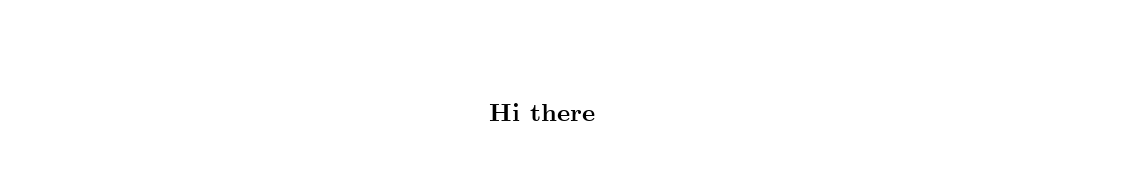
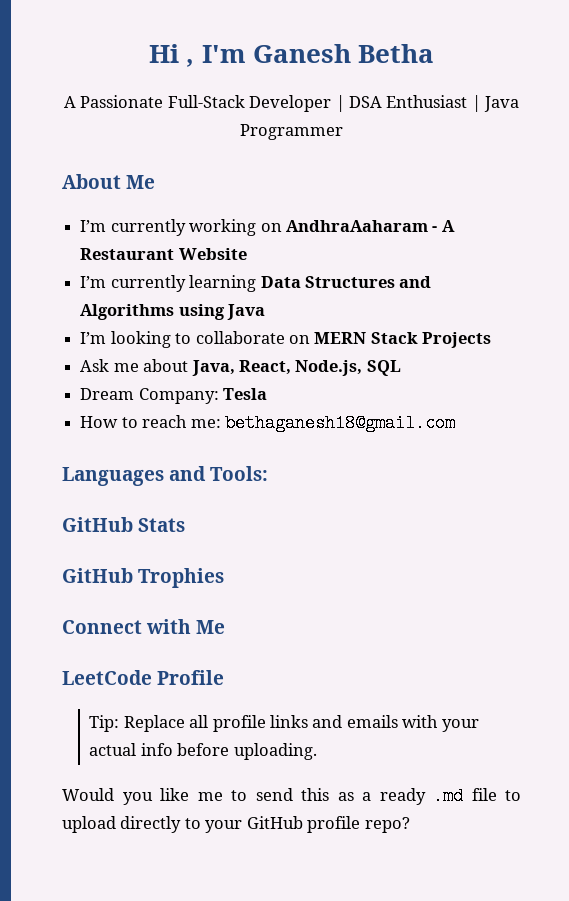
- Hi there
+ Hi , I'm Ganesh Betha
+ A Passionate Full-Stack Developer | DSA Enthusiast | Java Programmer
+ About Me
+ I’m currently working on AndhraAaharam - A Restaurant Website
+ I’m currently learning Data Structures and Algorithms using Java
+ I’m looking to collaborate on MERN Stack Projects
+ Ask me about Java, React, Node.js, SQL
+ Dream Company: Tesla
+ How to reach me: bethaganesh18@gmail.com
+ Languages and Tools:
+ GitHub Stats
+ GitHub Trophies
+ Connect with Me
+ LeetCode Profile
+ Tip: Replace all profile links and emails with your actual info before uploading.
+ Would you like me to send this as a ready .md file to upload directly to your GitHub profile repo?

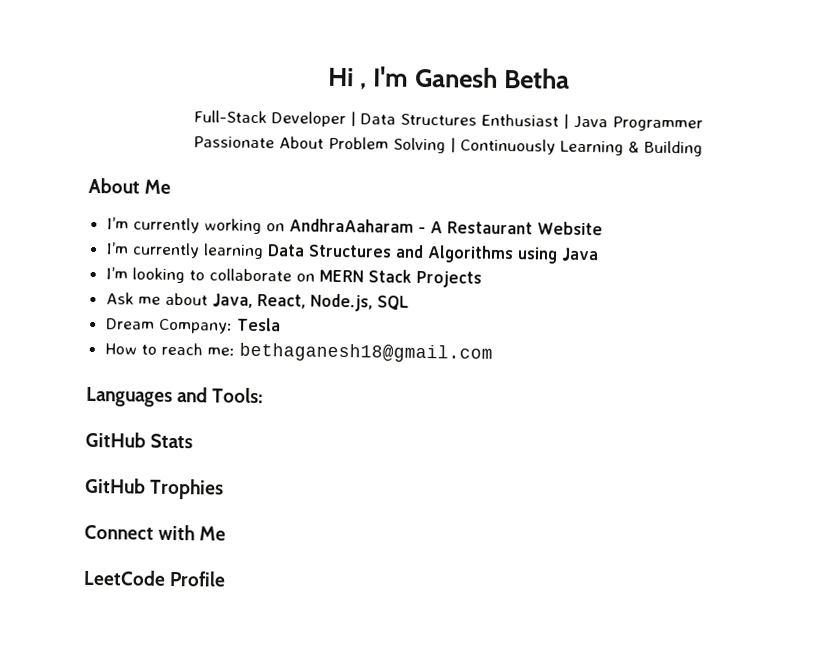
- A Passionate Full-Stack Developer | DSA Enthusiast | Java Programmer
+ Full-Stack Developer | Data Structures Enthusiast | Java Programmer
+ Passionate About Problem Solving | Continuously Learning & Building
- Tip: Replace all profile links and emails with your actual info before uploading.
- Would you like me to send this as a ready .md file to upload directly to your GitHub profile repo?

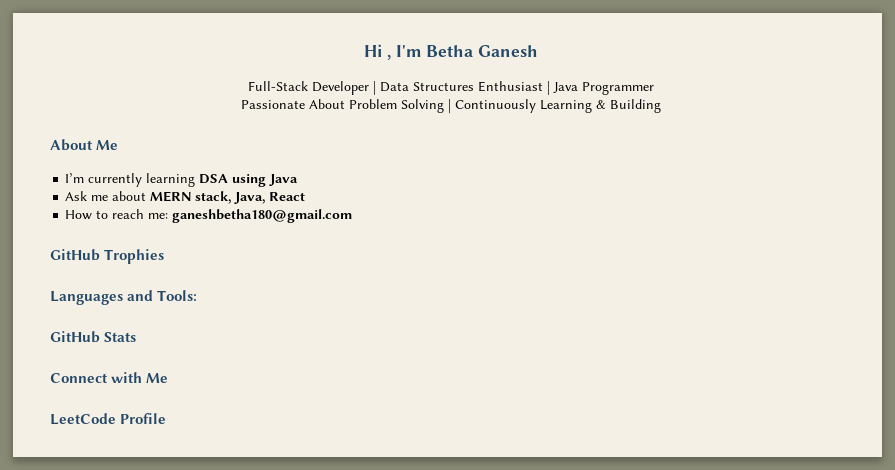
- Hi , I'm Ganesh Betha
+ Hi , I'm Betha Ganesh
- I’m currently working on AndhraAaharam - A Restaurant Website
- I’m currently learning Data Structures and Algorithms using Java
- I’m looking to collaborate on MERN Stack Projects
- Ask me about Java, React, Node.js, SQL
- Dream Company: Tesla
+ I’m currently learning DSA using Java
+ Ask me about MERN stack, Java, React
- How to reach me: bethaganesh18@gmail.com
+ How to reach me: ganeshbetha180@gmail.com
+ GitHub Trophies
- GitHub Trophies

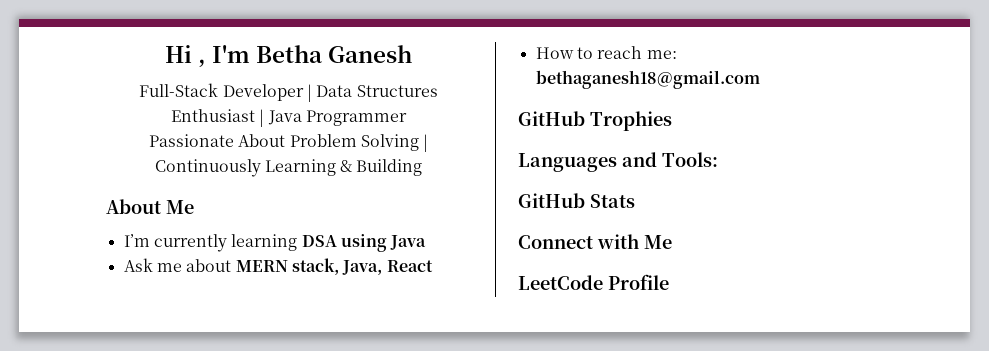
- How to reach me: ganeshbetha180@gmail.com
+ How to reach me: bethaganesh18@gmail.com

